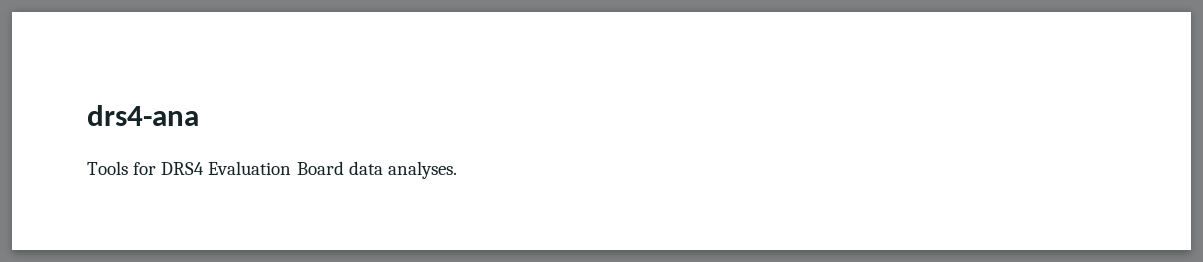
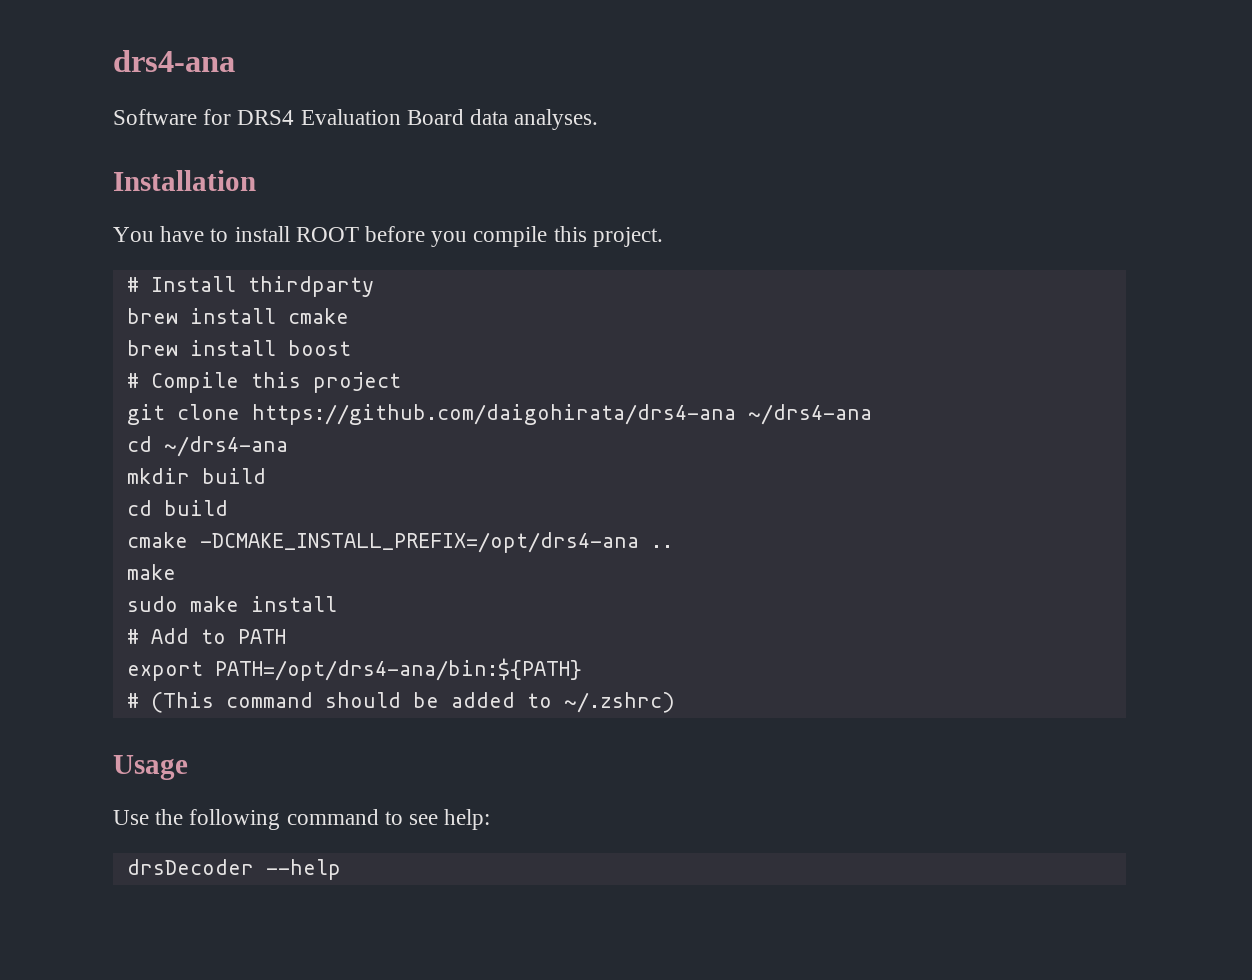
- Tools for DRS4 Evaluation Board data analyses.
+ Software for DRS4 Evaluation Board data analyses.
+ Installation
+ You have to install ROOT before you compile this project.
+ # Install thirdparty
+ brew install cmake
+ brew install boost
+ # Compile this project
+ git clone https://github.com/daigohirata/drs4-ana ~/drs4-ana
+ cd ~/drs4-ana
+ mkdir build
+ cd build
+ cmake -DCMAKE_INSTALL_PREFIX=/opt/drs4-ana ..
+ make
+ sudo make install
+ # Add to PATH
+ export PATH=/opt/drs4-ana/bin:${PATH}
+ # (This command should be added to ~/.zshrc)
+ Usage
+ Use the following command to see help:
+ drsDecoder --help

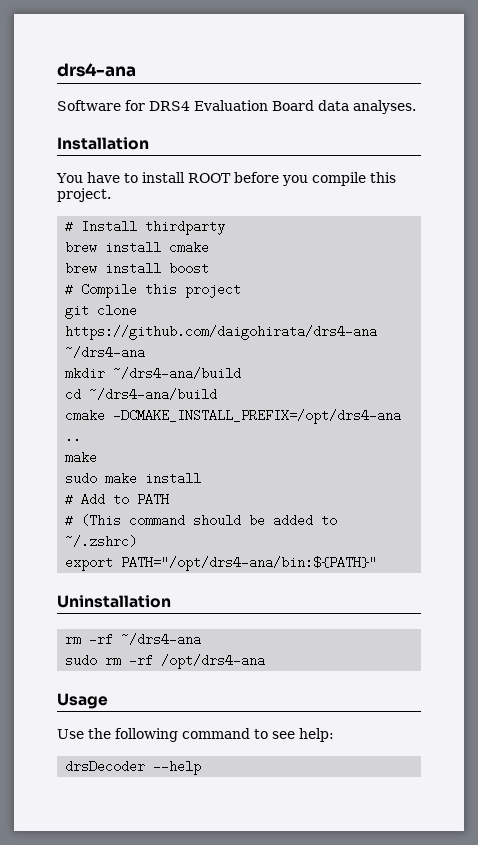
- cd ~/drs4-ana
- mkdir build
- cd build
+ mkdir ~/drs4-ana/build
+ cd ~/drs4-ana/build
- export PATH=/opt/drs4-ana/bin:${PATH}
+ export PATH="/opt/drs4-ana/bin:${PATH}"
+ Uninstallation
+ rm -rf ~/drs4-ana
+ sudo rm -rf /opt/drs4-ana

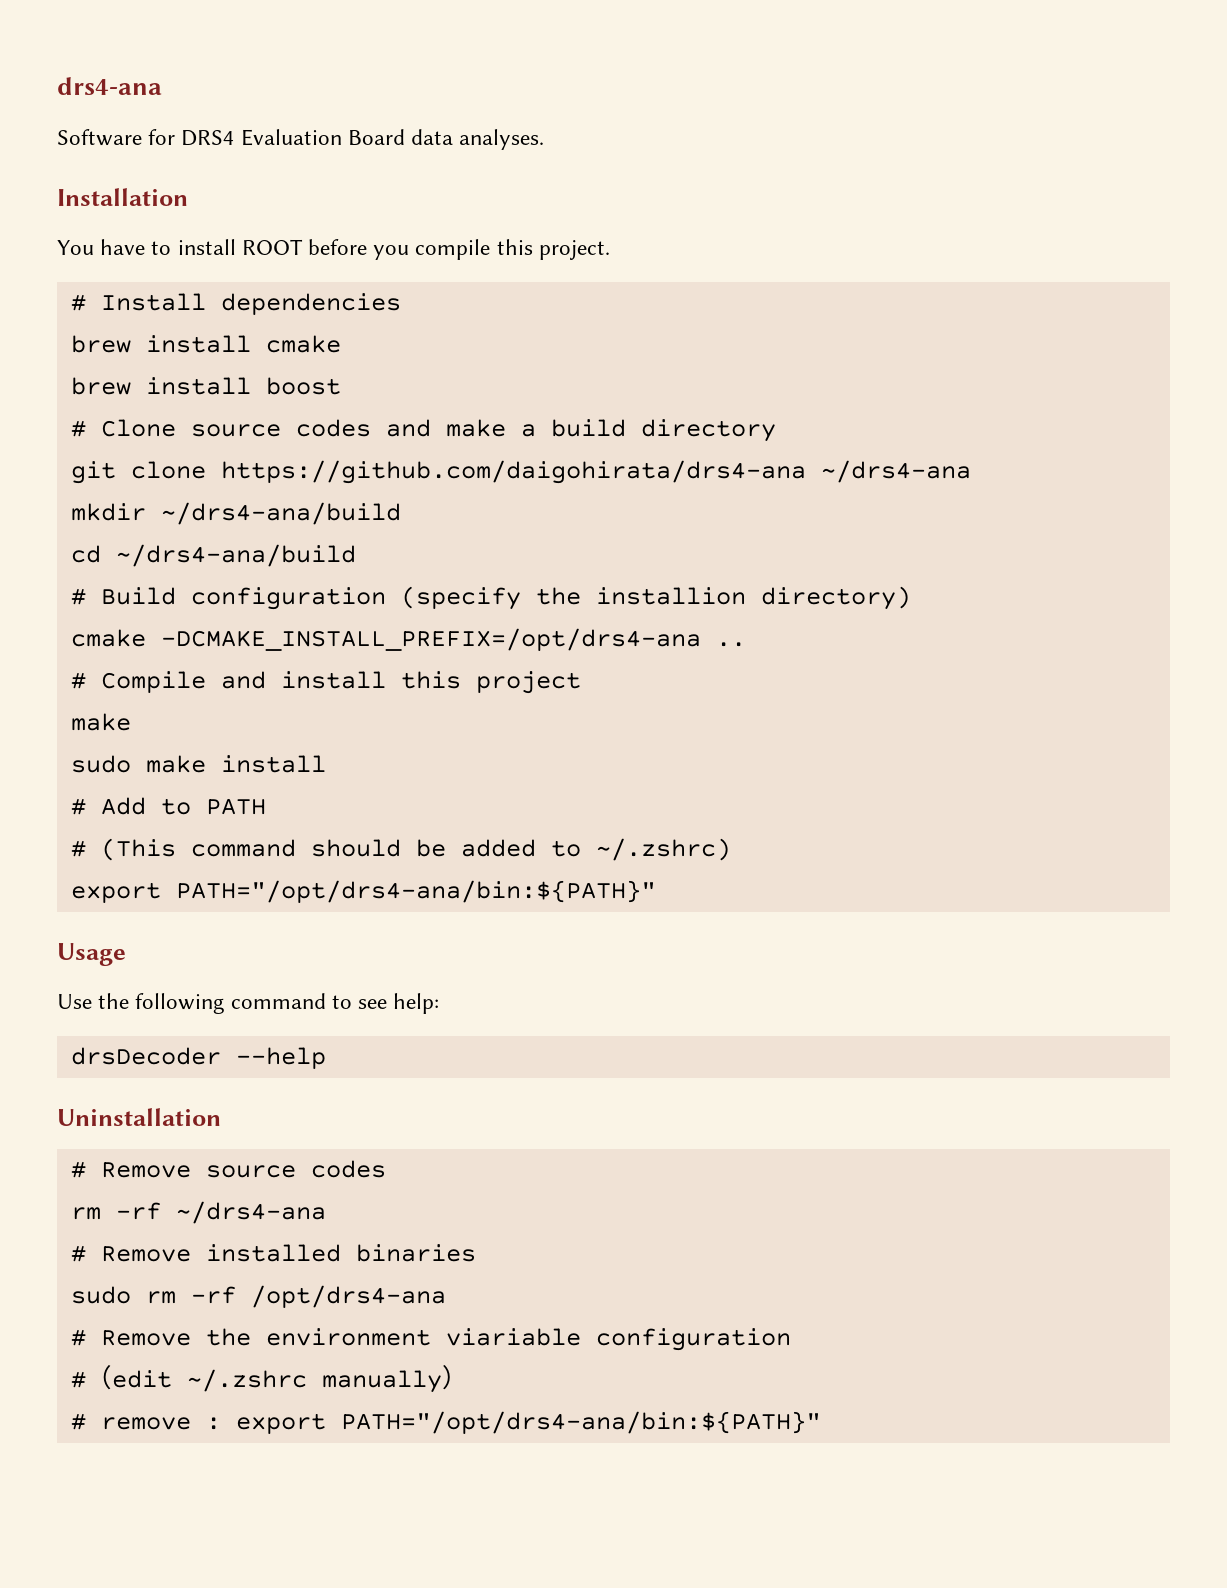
- # Install thirdparty
+ # Install dependencies
- # Compile this project
+ # Clone source codes and make a build directory
+ # Build configuration (specify the installion directory)
  cmake -DCMAKE_INSTALL_PREFIX=/opt/drs4-ana ..
+ # Compile and install this project
- Uninstallation
- rm -rf ~/drs4-ana
- sudo rm -rf /opt/drs4-ana
+ Uninstallation
+ # Remove source codes
+ rm -rf ~/drs4-ana
+ # Remove installed binaries
+ sudo rm -rf /opt/drs4-ana
+ # Remove the environment viariable configuration
+ #（edit ~/.zshrc manually）
+ # remove : export PATH="/opt/drs4-ana/bin:${PATH}"

